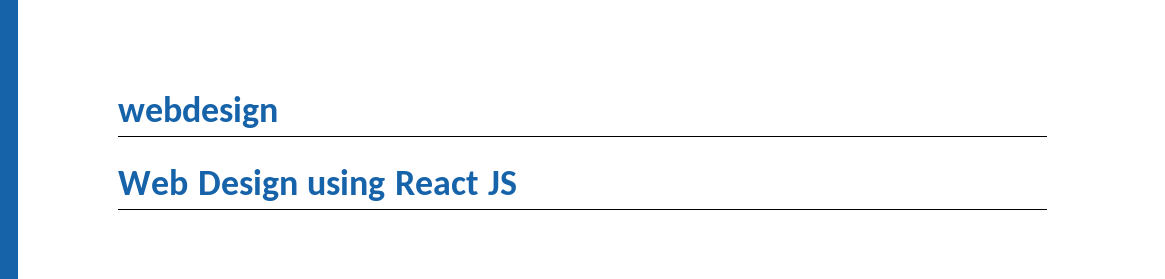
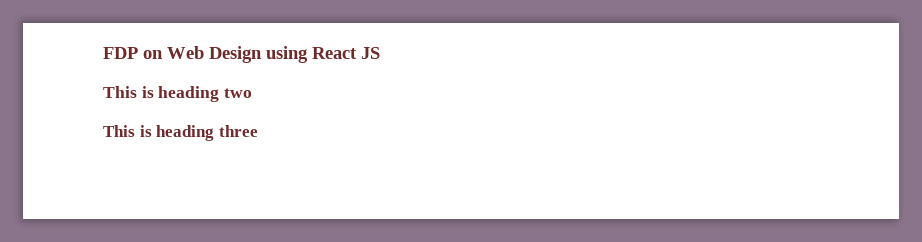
- webdesign
- Web Design using React JS
+ FDP on Web Design using React JS
+ This is heading two
+ This is heading three

